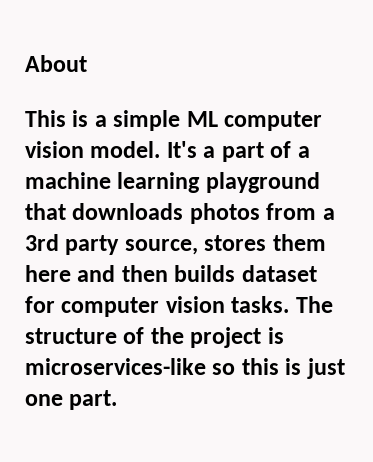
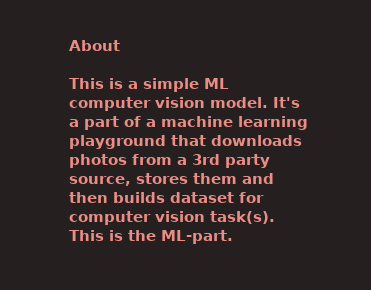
- It's a part of a machine learning playground that downloads photos from a 3rd party source, stores them here and then builds dataset for computer vision tasks. The structure of the project is microservices-like so this is just one part.
+ It's a part of a machine learning playground that downloads photos from a 3rd party source, stores them and then builds dataset for computer vision task(s). This is the ML-part.

